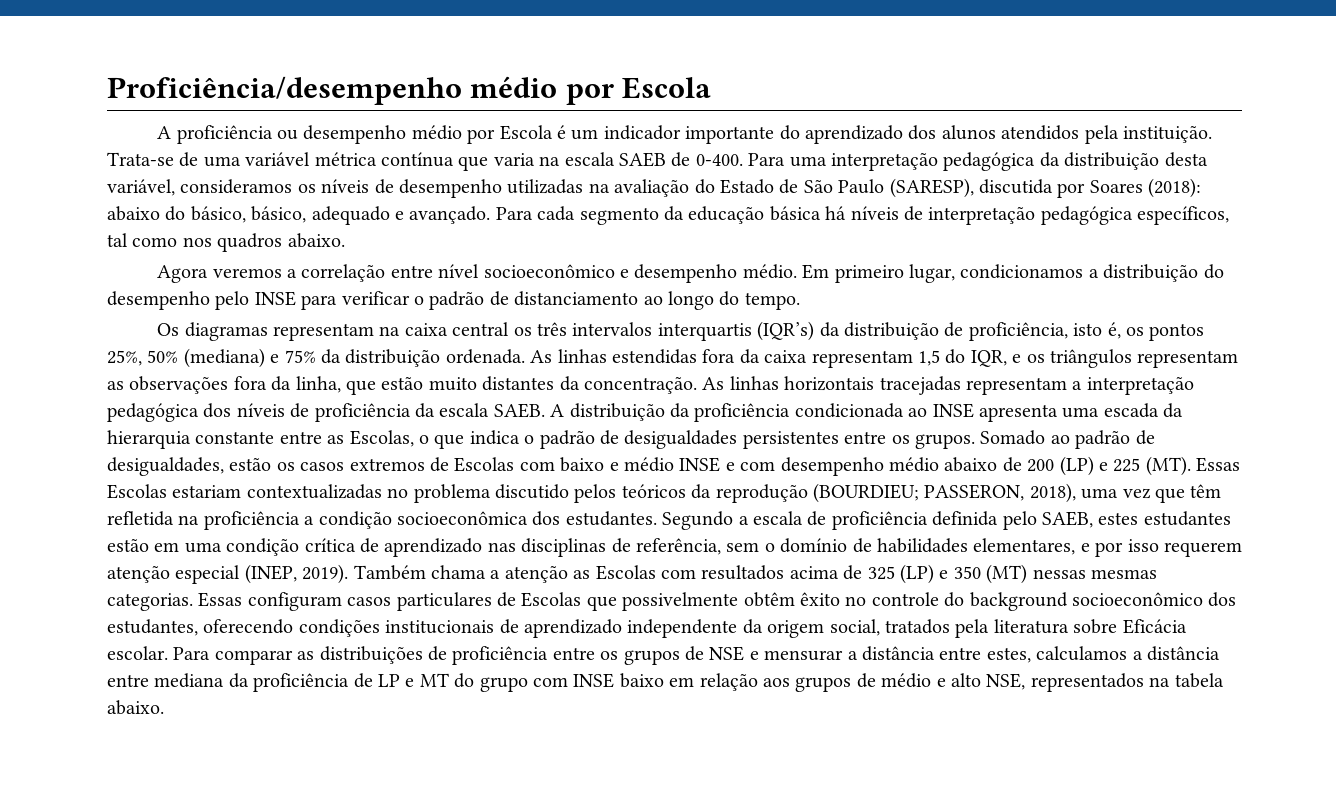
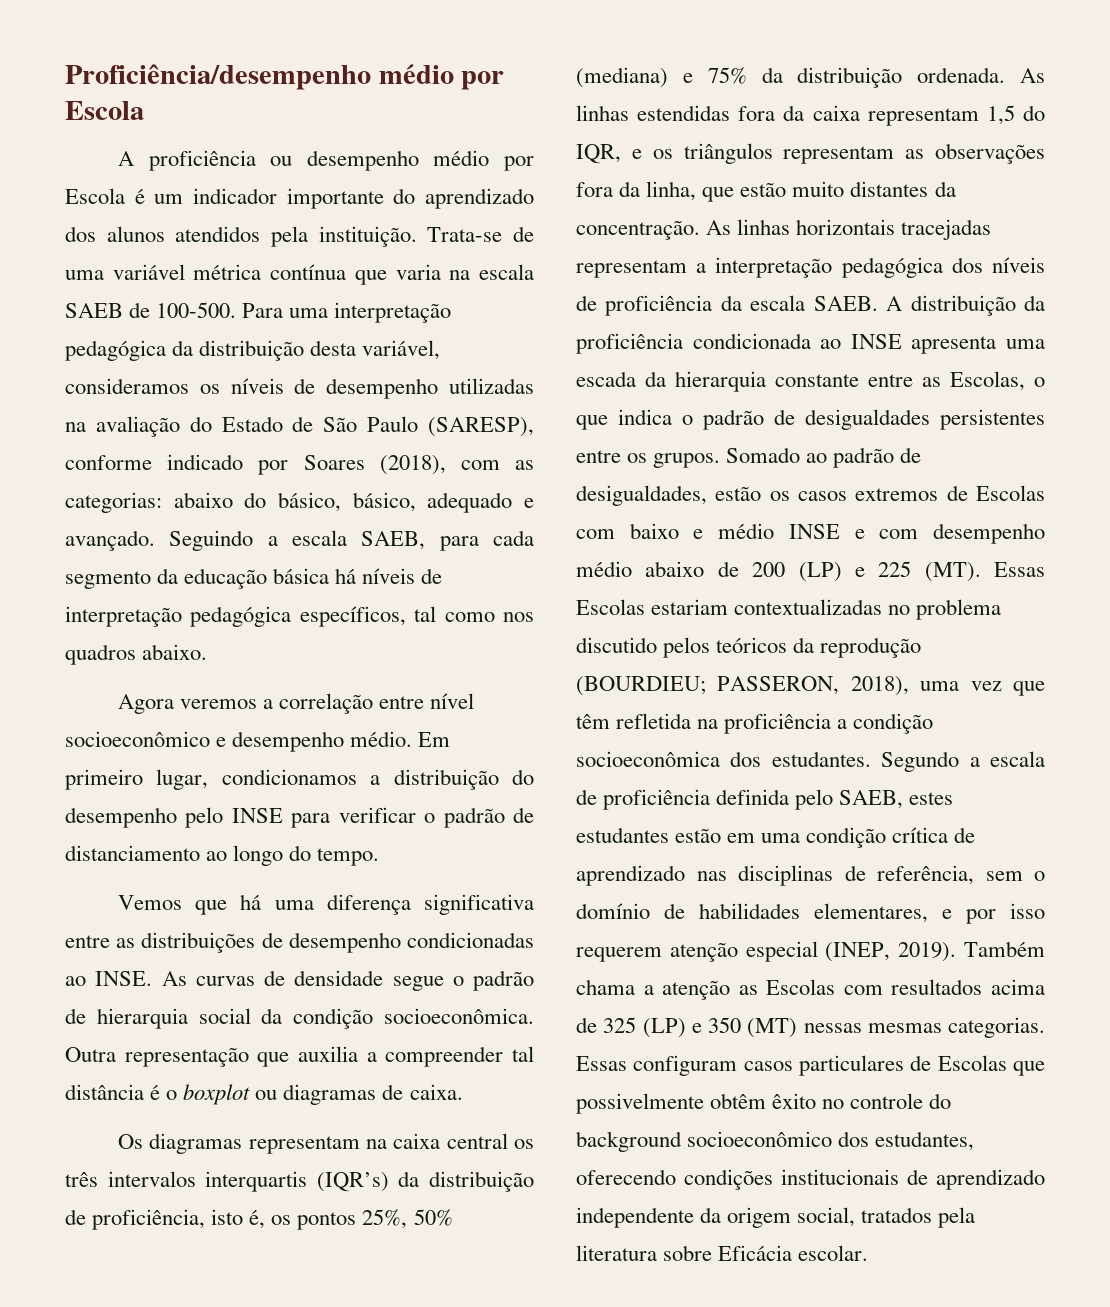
- Trata-se de uma variável métrica contínua que varia na escala SAEB de 0-400.
+ Trata-se de uma variável métrica contínua que varia na escala SAEB de 100-500.
- Para uma interpretação pedagógica da distribuição desta variável, consideramos os níveis de desempenho utilizadas na avaliação do Estado de São Paulo (SARESP), discutida por Soares (2018): abaixo do básico, básico, adequado e avançado.
+ Para uma interpretação pedagógica da distribuição desta variável, consideramos os níveis de desempenho utilizadas na avaliação do Estado de São Paulo (SARESP), conforme indicado por Soares (2018), com as categorias: abaixo do básico, básico, adequado e avançado.
- Para cada segmento da educação básica há níveis de interpretação pedagógica específicos, tal como nos quadros abaixo.
+ Seguindo a escala SAEB, para cada segmento da educação básica há níveis de interpretação pedagógica específicos, tal como nos quadros abaixo.
+ Vemos que há uma diferença significativa entre as distribuições de desempenho condicionadas ao INSE. As curvas de densidade segue o padrão de hierarquia social da condição socioeconômica. Outra representação que auxilia a compreender tal distância é o boxplot ou diagramas de caixa.
- Para comparar as distribuições de proficiência entre os grupos de NSE e mensurar a distância entre estes, calculamos a distância entre mediana da proficiência de LP e MT do grupo com INSE baixo em relação aos grupos de médio e alto NSE, representados na tabela abaixo.

